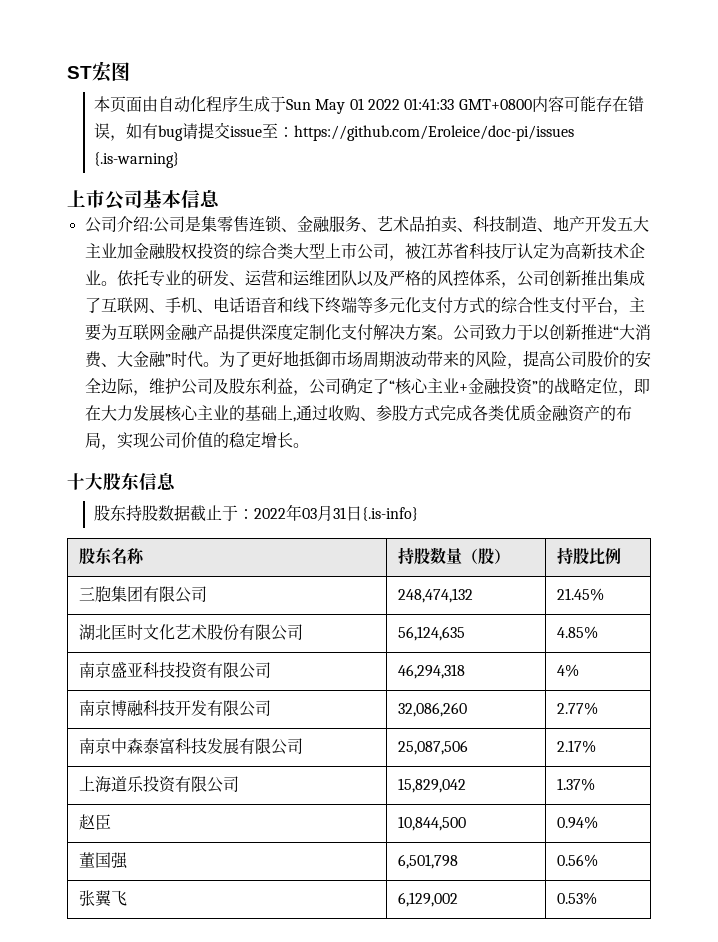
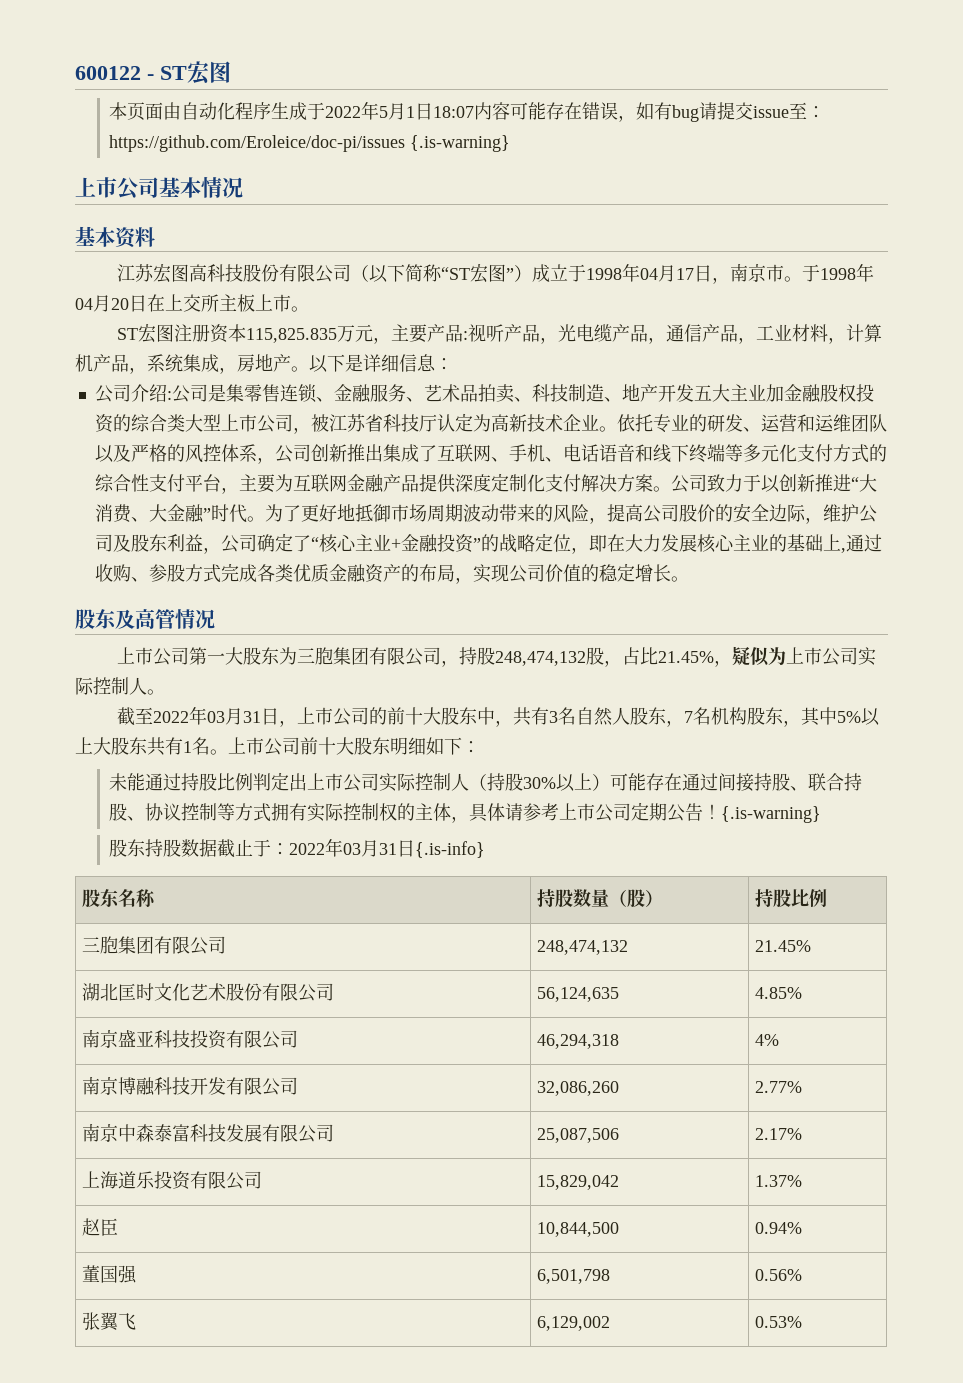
- ST宏图
+ 600122 - ST宏图
- 本页面由自动化程序生成于Sun May 01 2022 01:41:33 GMT+0800内容可能存在错误，如有bug请提交issue至：https://github.com/Eroleice/doc-pi/issues {.is-warning}
+ 本页面由自动化程序生成于2022年5月1日18:07内容可能存在错误，如有bug请提交issue至：https://github.com/Eroleice/doc-pi/issues {.is-warning}
- 上市公司基本信息
+ 上市公司基本情况
+ 基本资料
+ 江苏宏图高科技股份有限公司（以下简称“ST宏图”）成立于1998年04月17日，南京市。于1998年04月20日在上交所主板上市。
+ ST宏图注册资本115,825.835万元，主要产品:视听产品，光电缆产品，通信产品，工业材料，计算机产品，系统集成，房地产。以下是详细信息：
- 十大股东信息
+ 股东及高管情况
+ 上市公司第一大股东为三胞集团有限公司，持股248,474,132股，占比21.45%，疑似为上市公司实际控制人。
+ 截至2022年03月31日，上市公司的前十大股东中，共有3名自然人股东，7名机构股东，其中5%以上大股东共有1名。上市公司前十大股东明细如下：
+ 未能通过持股比例判定出上市公司实际控制人（持股30%以上）可能存在通过间接持股、联合持股、协议控制等方式拥有实际控制权的主体，具体请参考上市公司定期公告！{.is-warning}

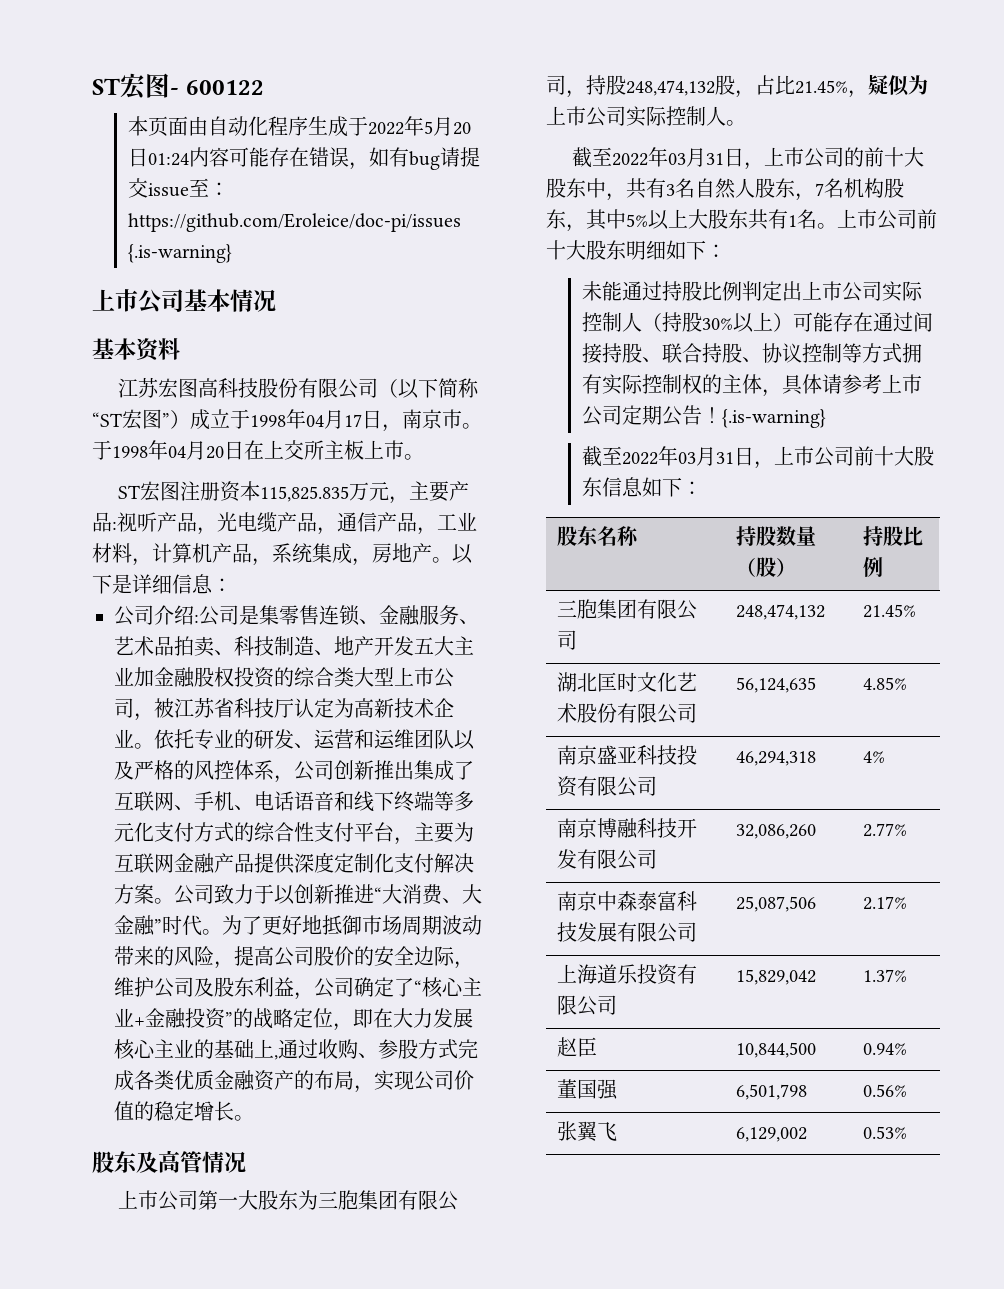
- 600122 - ST宏图
+ ST宏图- 600122
- 本页面由自动化程序生成于2022年5月1日18:07内容可能存在错误，如有bug请提交issue至：https://github.com/Eroleice/doc-pi/issues {.is-warning}
+ 本页面由自动化程序生成于2022年5月20日01:24内容可能存在错误，如有bug请提交issue至：https://github.com/Eroleice/doc-pi/issues {.is-warning}
- 股东持股数据截止于：2022年03月31日{.is-info}
+ 截至2022年03月31日，上市公司前十大股东信息如下：

